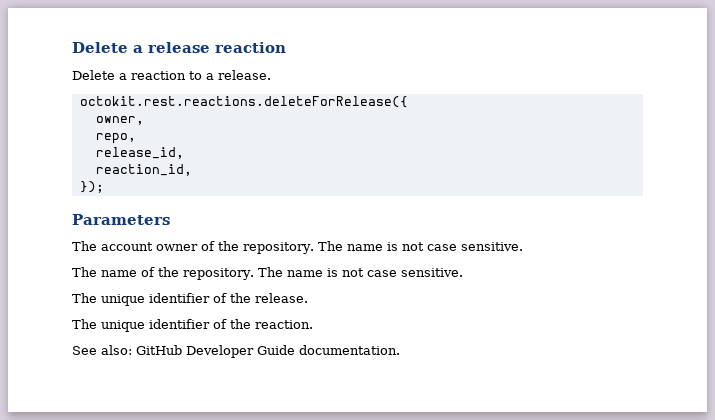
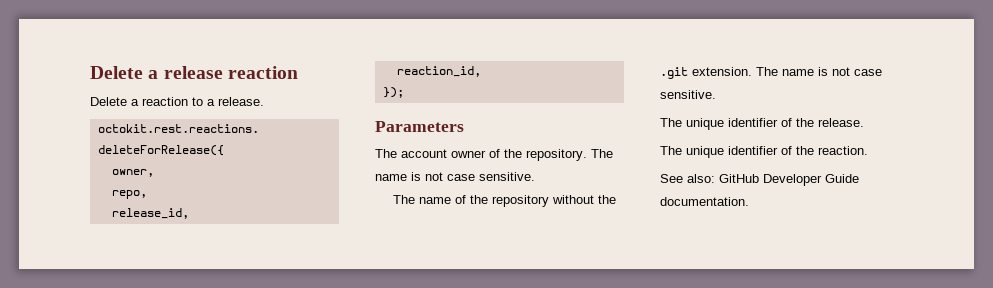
- The name of the repository.
+ The name of the repository without the .git extension.

